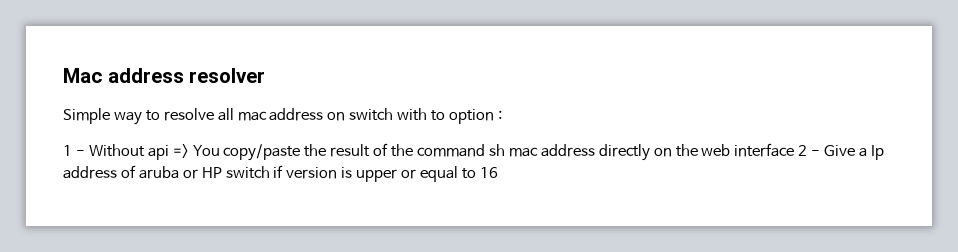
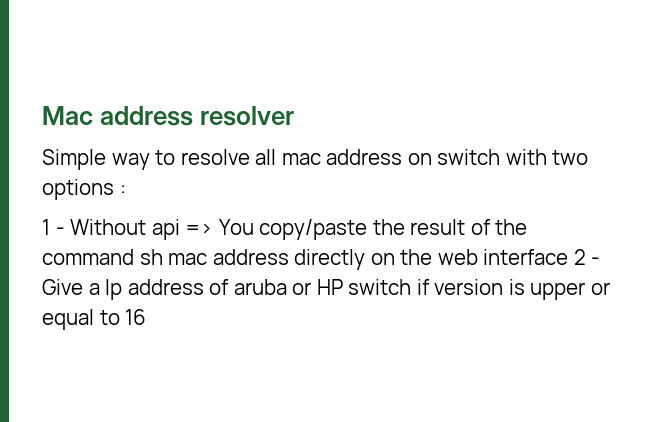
- Simple way to resolve all mac address on switch with to option :
+ Simple way to resolve all mac address on switch with two options :

